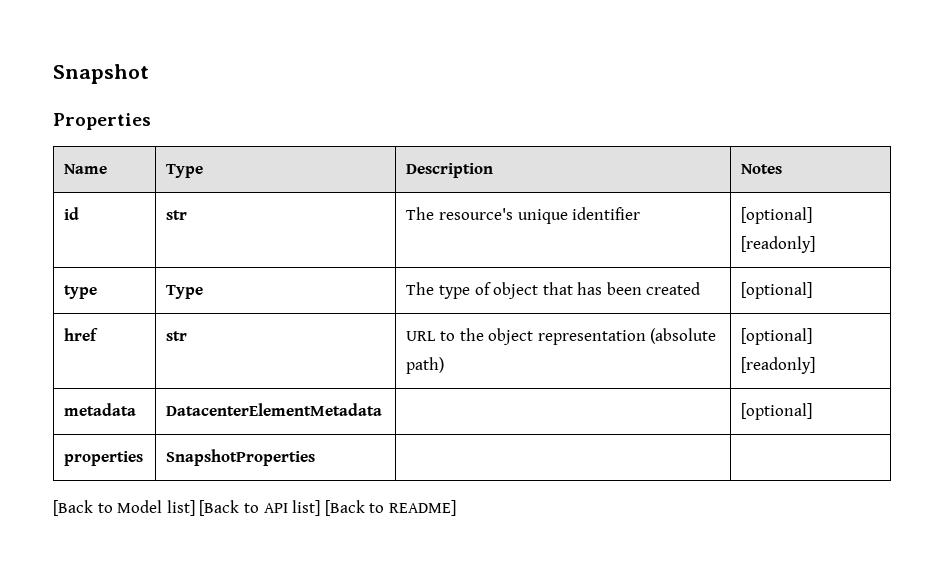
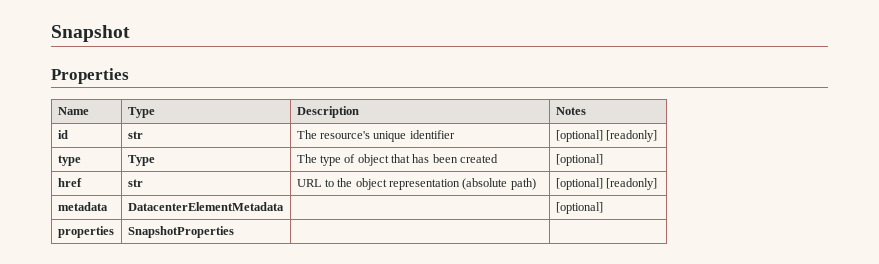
- [Back to Model list] [Back to API list] [Back to README]

